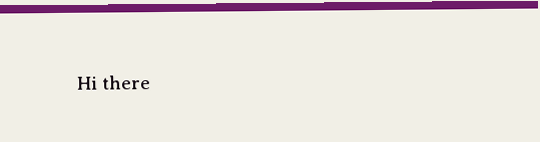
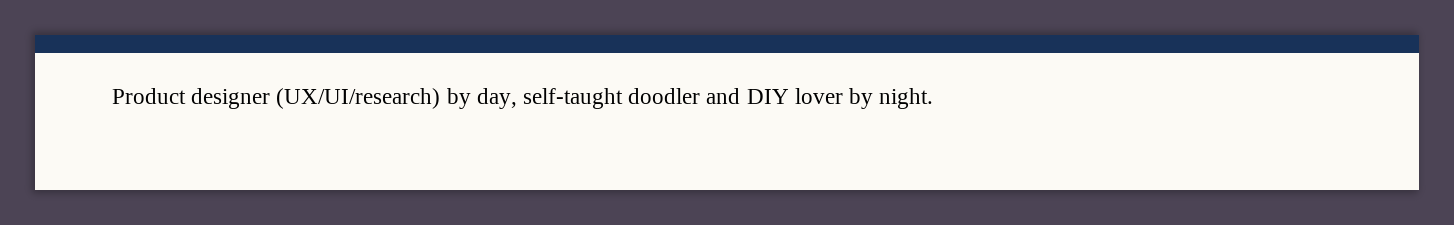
- Hi there
+ Product designer (UX/UI/research) by day, self-taught doodler and DIY lover by night.

